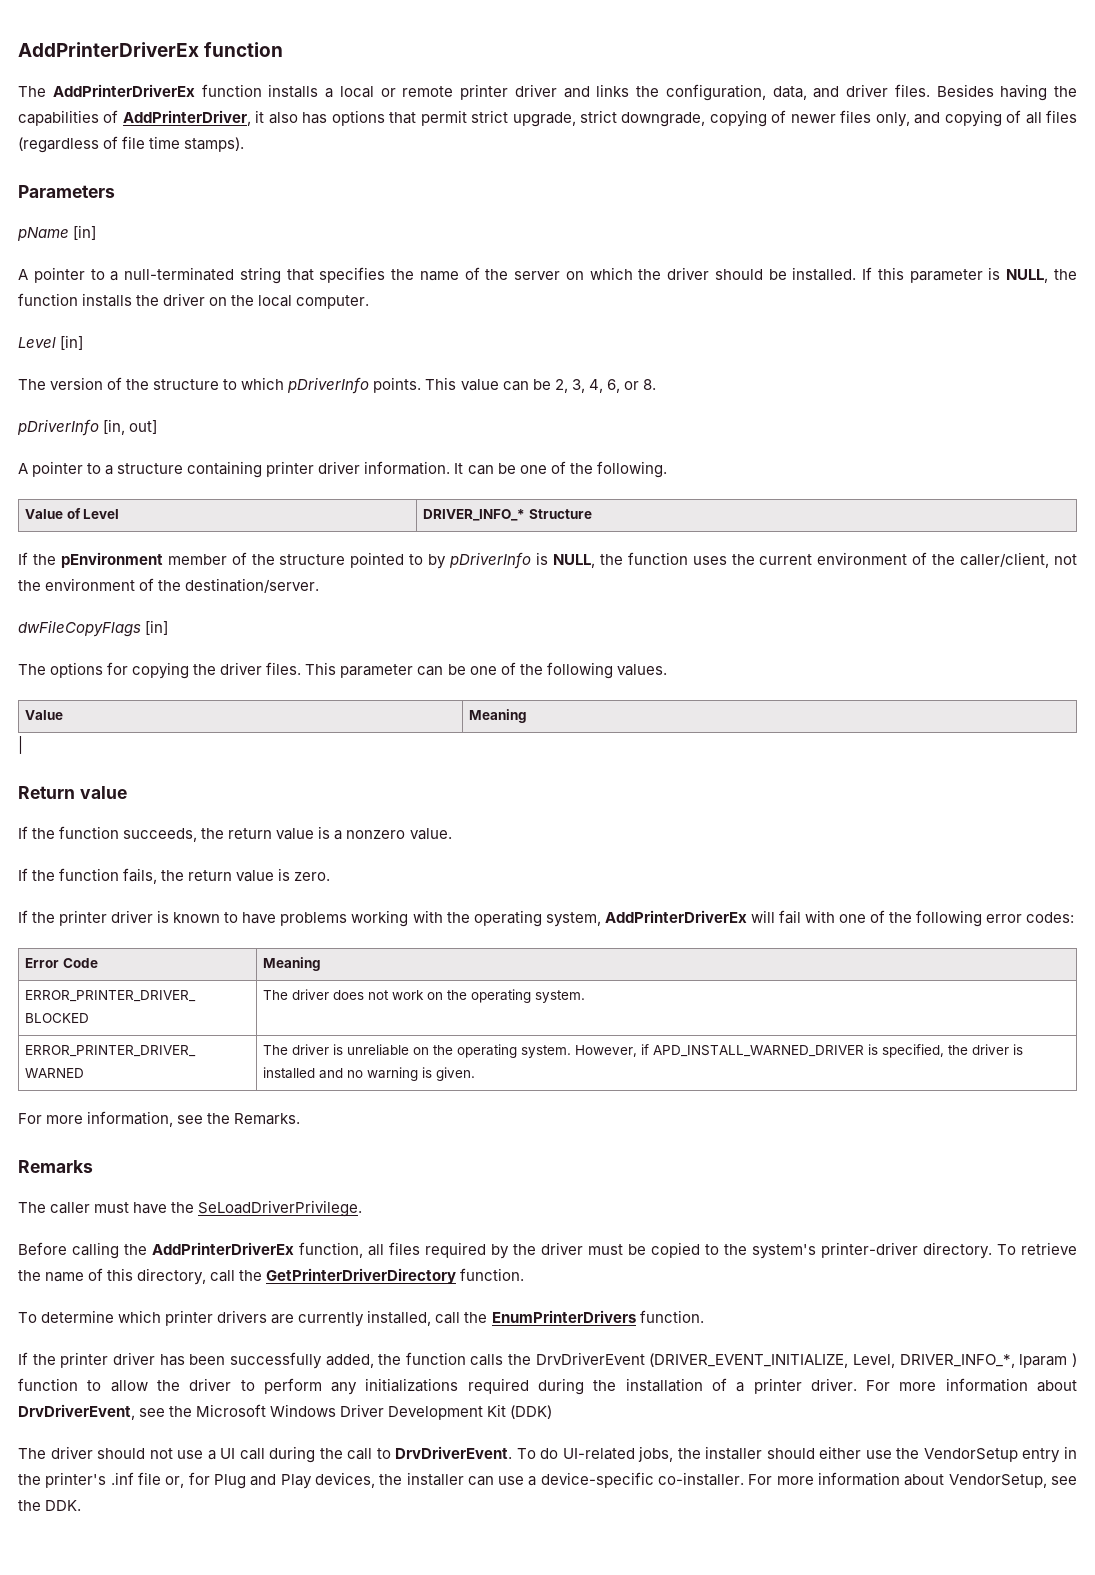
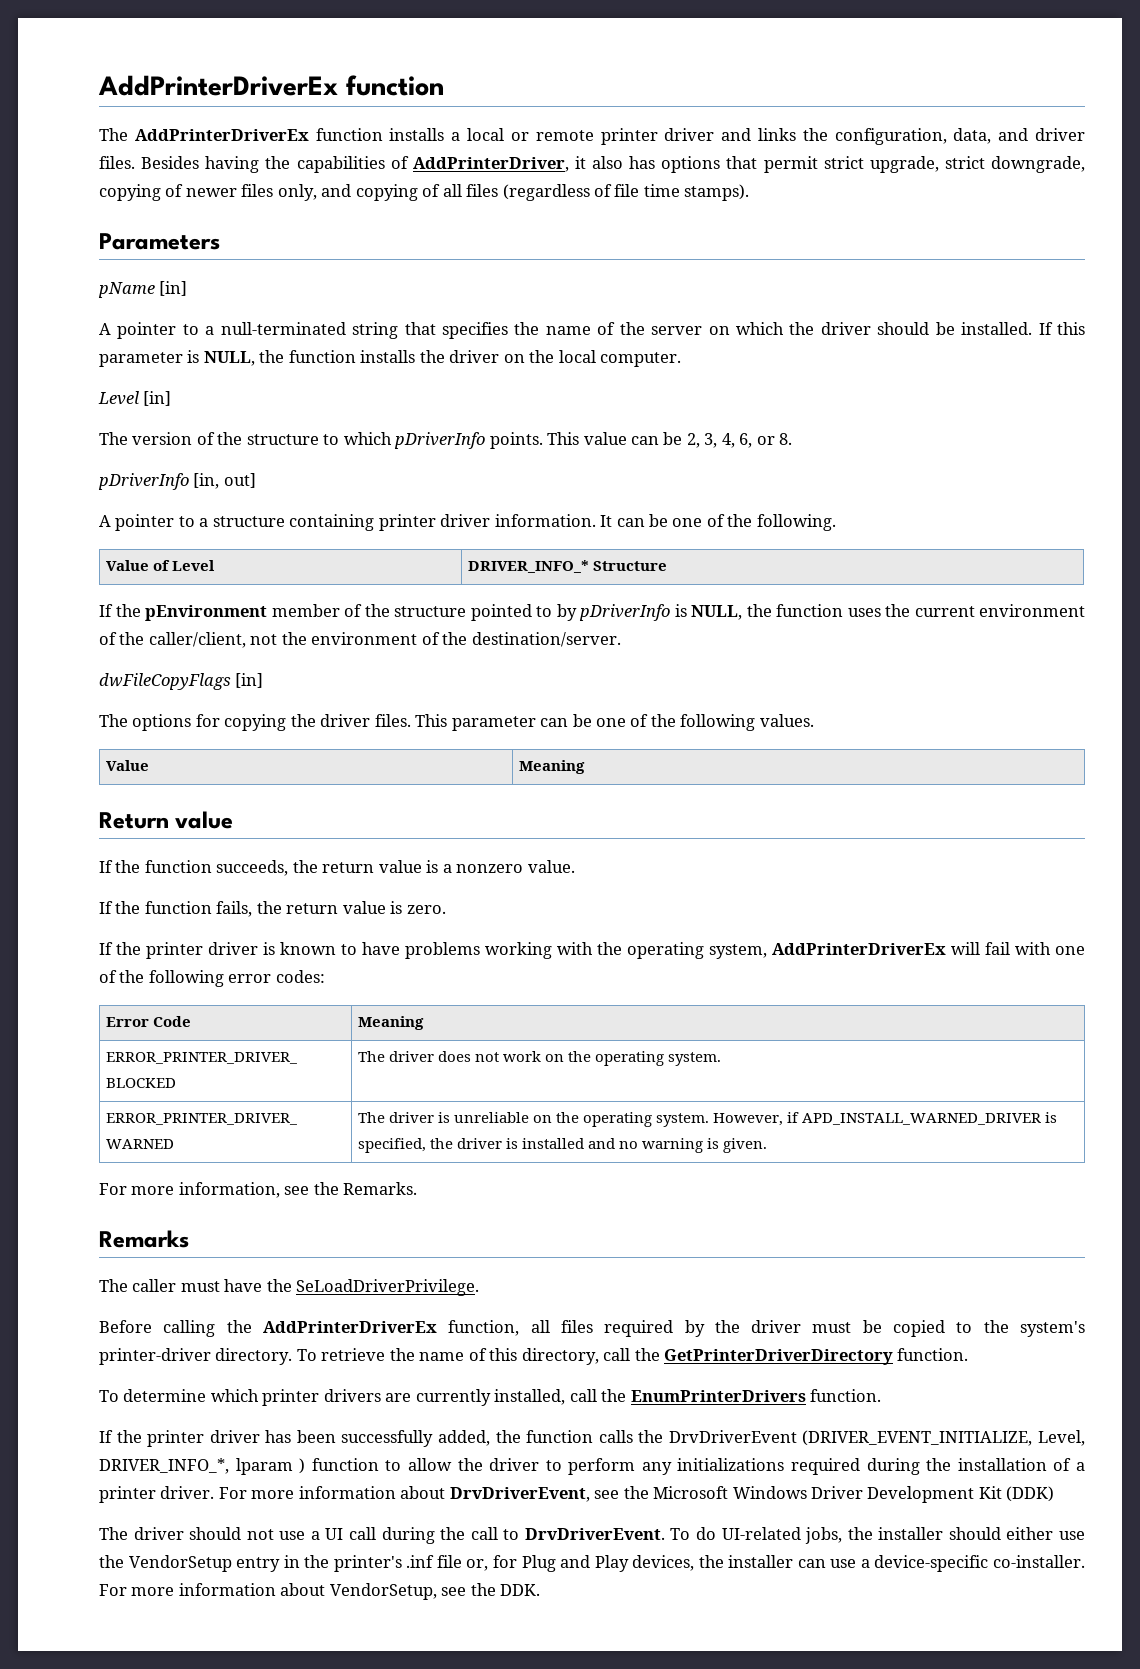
  Value | Meaning
- |

